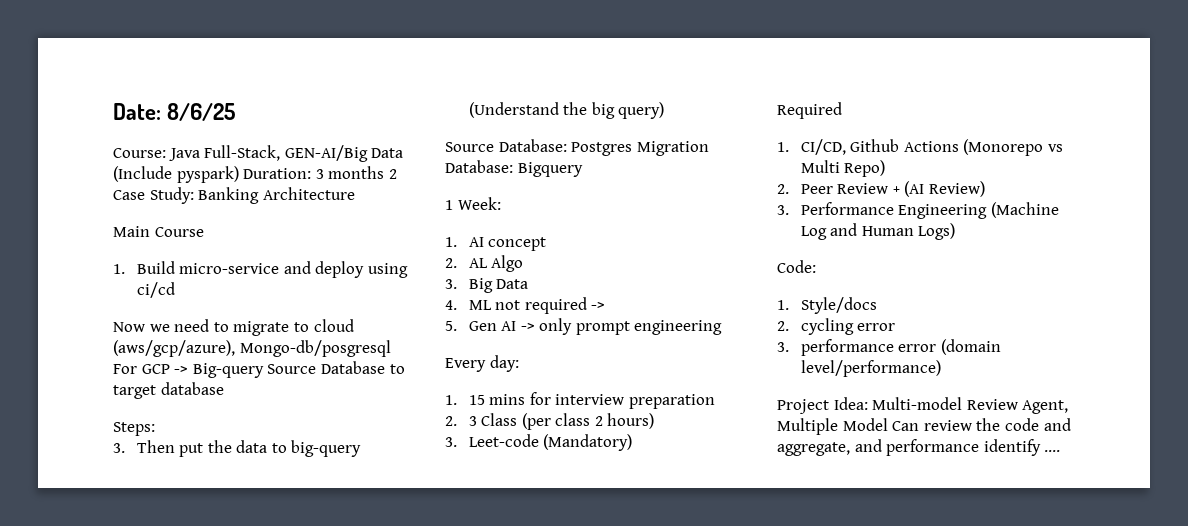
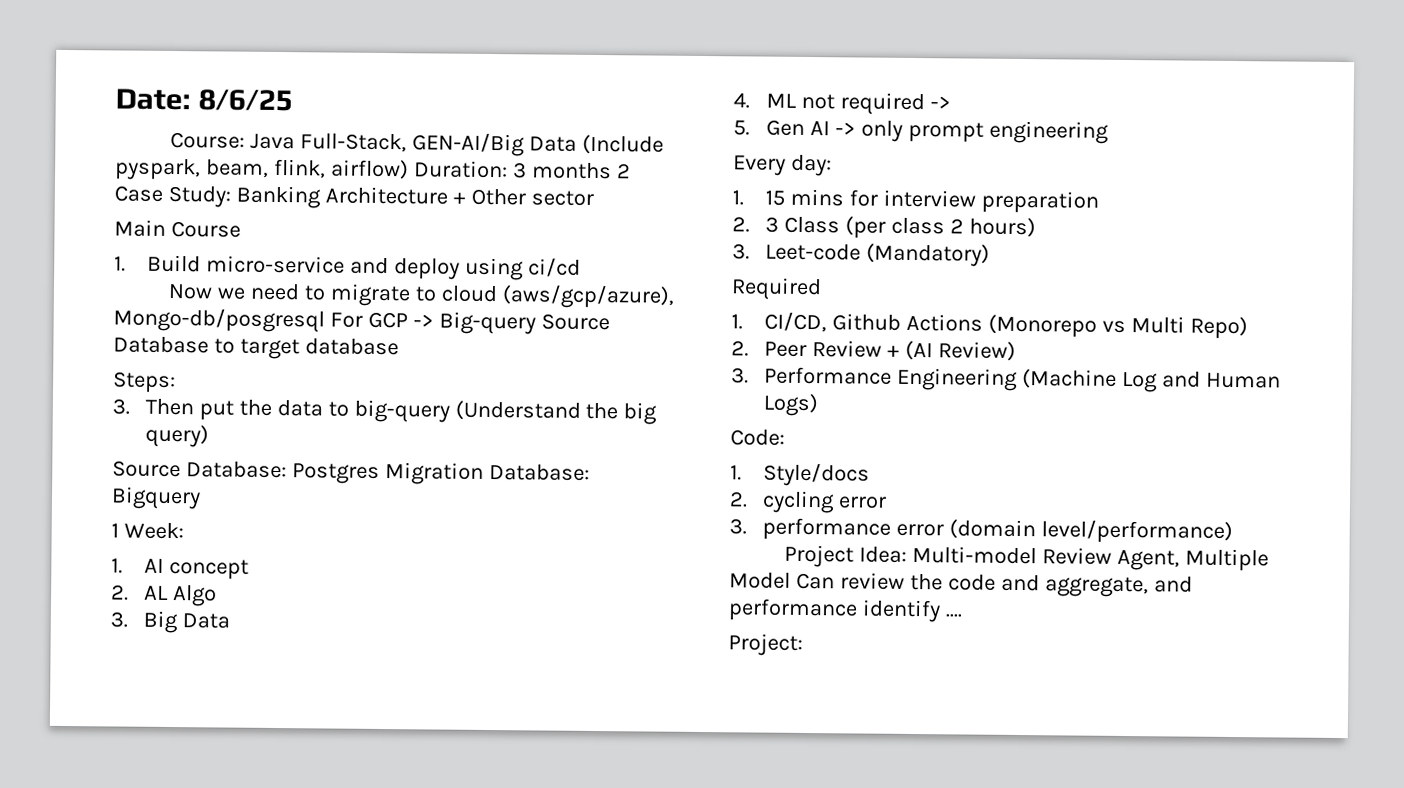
- Course: Java Full-Stack, GEN-AI/Big Data (Include pyspark) Duration: 3 months 2 Case Study: Banking Architecture
+ Course: Java Full-Stack, GEN-AI/Big Data (Include pyspark, beam, flink, airflow) Duration: 3 months 2 Case Study: Banking Architecture + Other sector
+ Project:

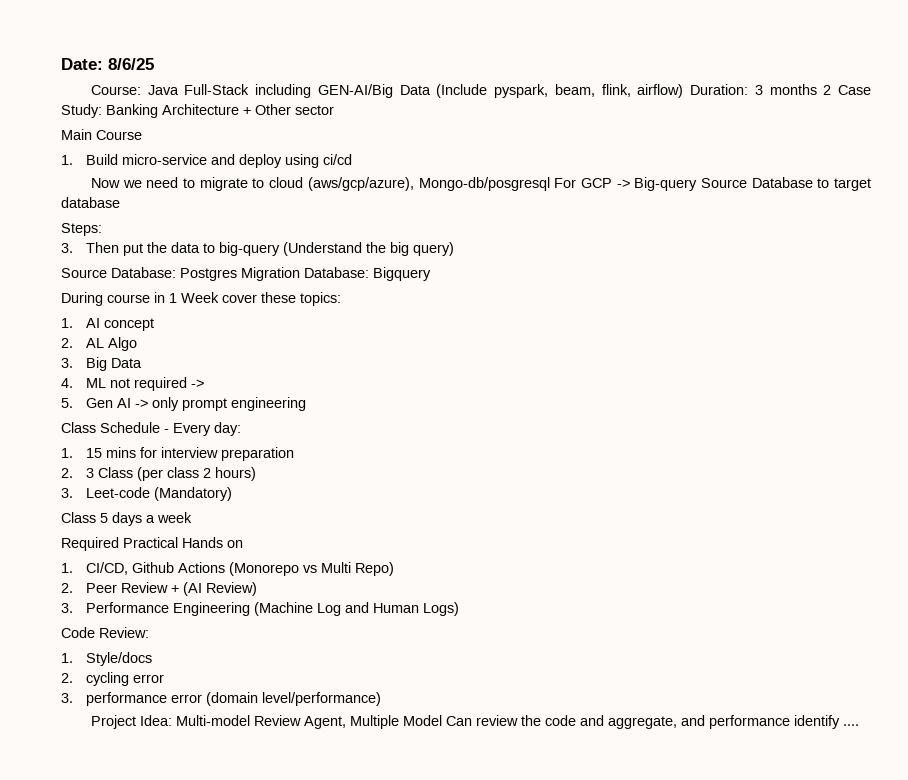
- Course: Java Full-Stack, GEN-AI/Big Data (Include pyspark, beam, flink, airflow) Duration: 3 months 2 Case Study: Banking Architecture + Other sector
+ Course: Java Full-Stack including GEN-AI/Big Data (Include pyspark, beam, flink, airflow) Duration: 3 months 2 Case Study: Banking Architecture + Other sector
- 1 Week:
+ During course in 1 Week cover these topics:
- Every day:
+ Class Schedule - Every day:
- Required
+ Class 5 days a week
+ Required Practical Hands on
- Code:
+ Code Review:
- Project:

